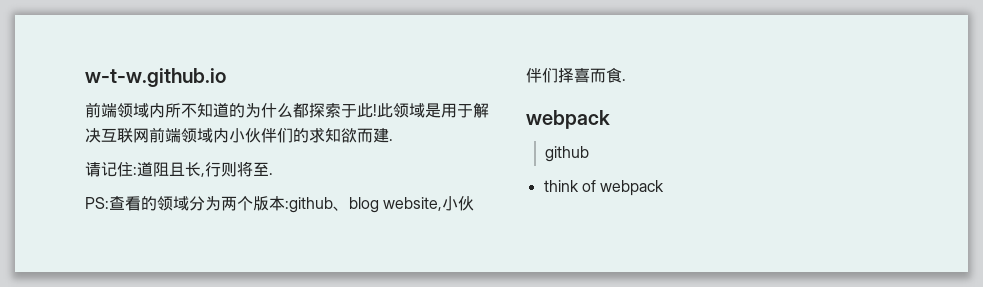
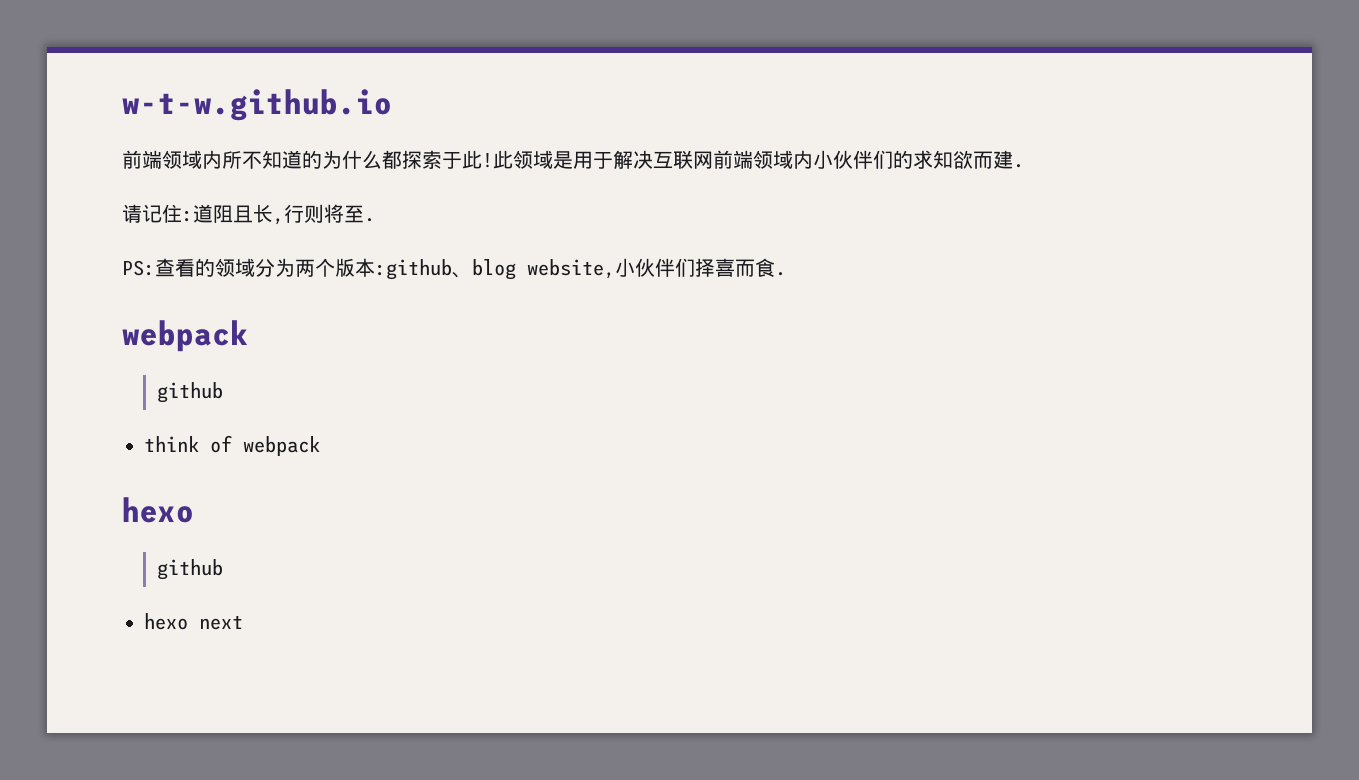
  think of webpack
+ hexo
+ github
+ hexo next

